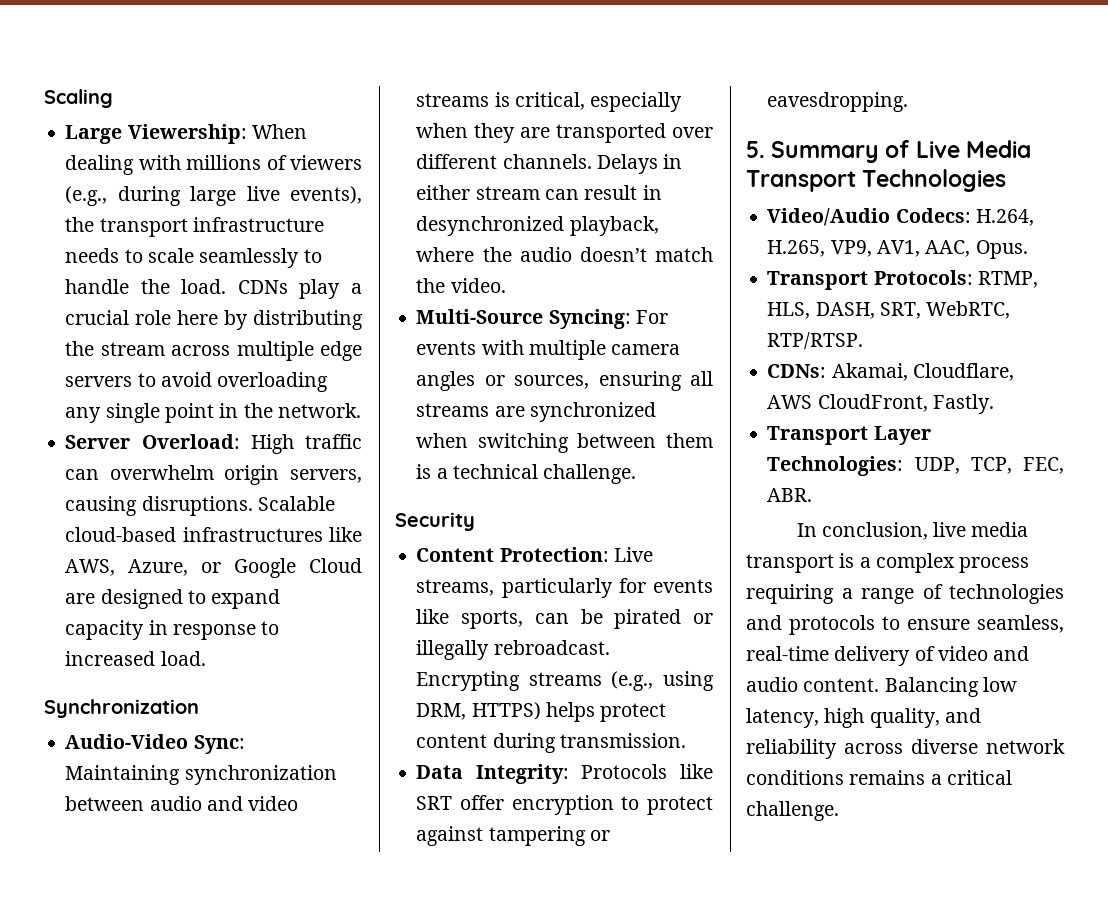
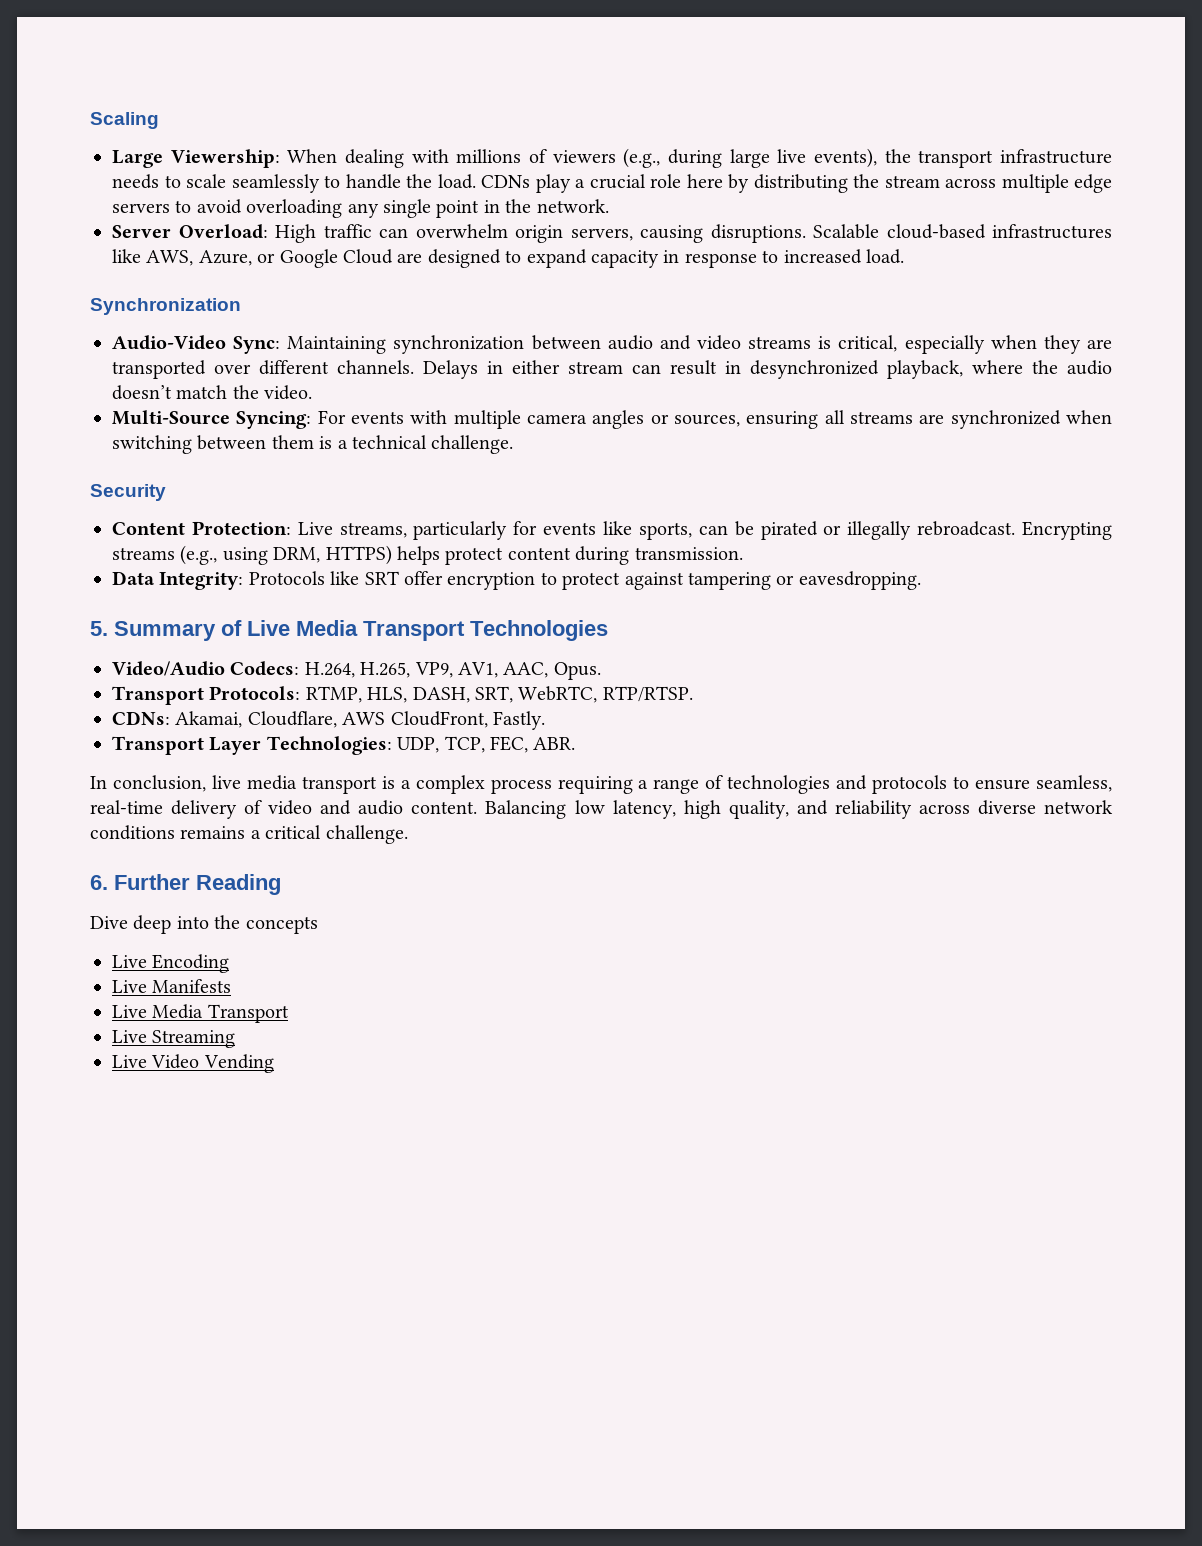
+ 6. Further Reading
+ Dive deep into the concepts
+ Live Encoding
+ Live Manifests
+ Live Media Transport
+ Live Streaming
+ Live Video Vending

